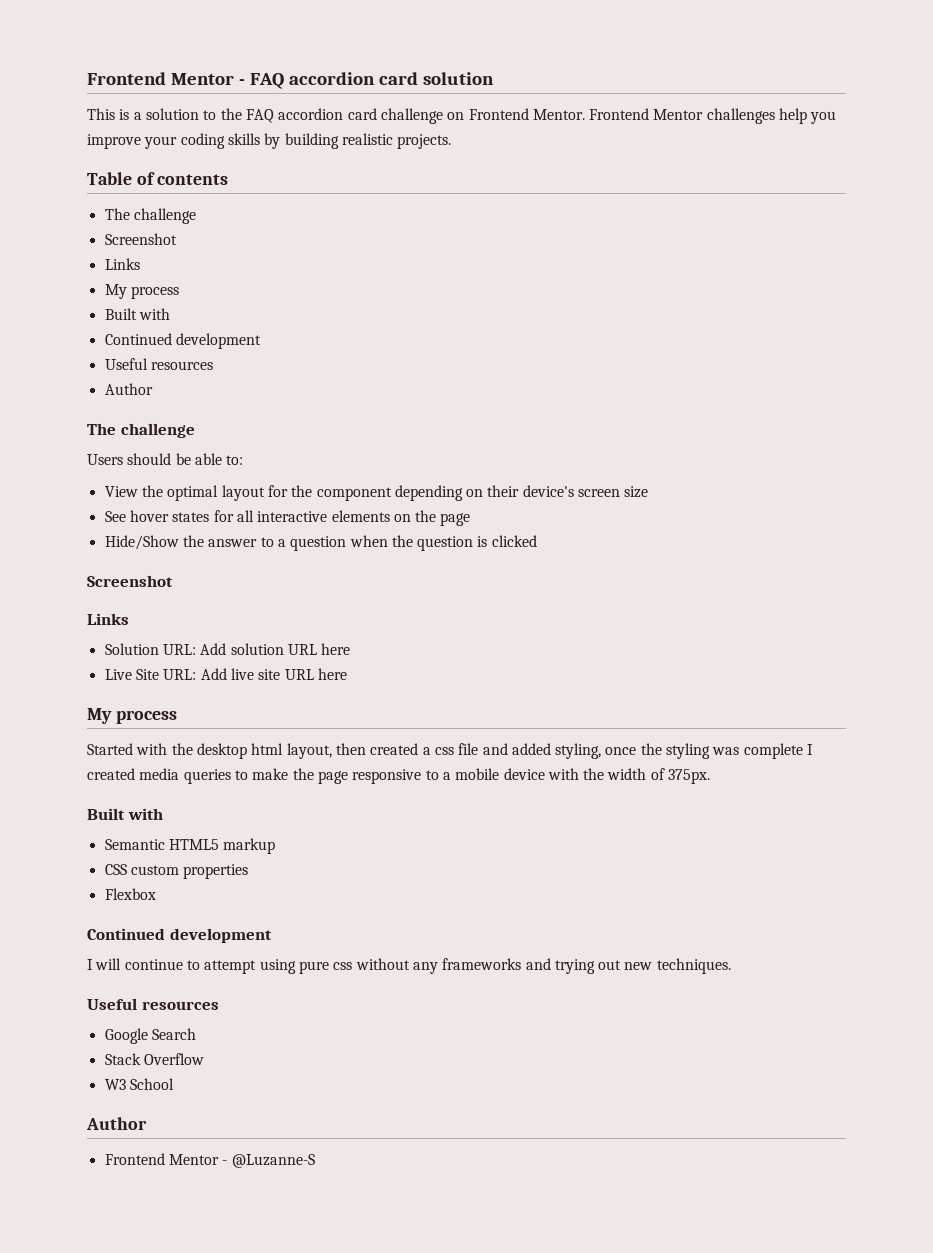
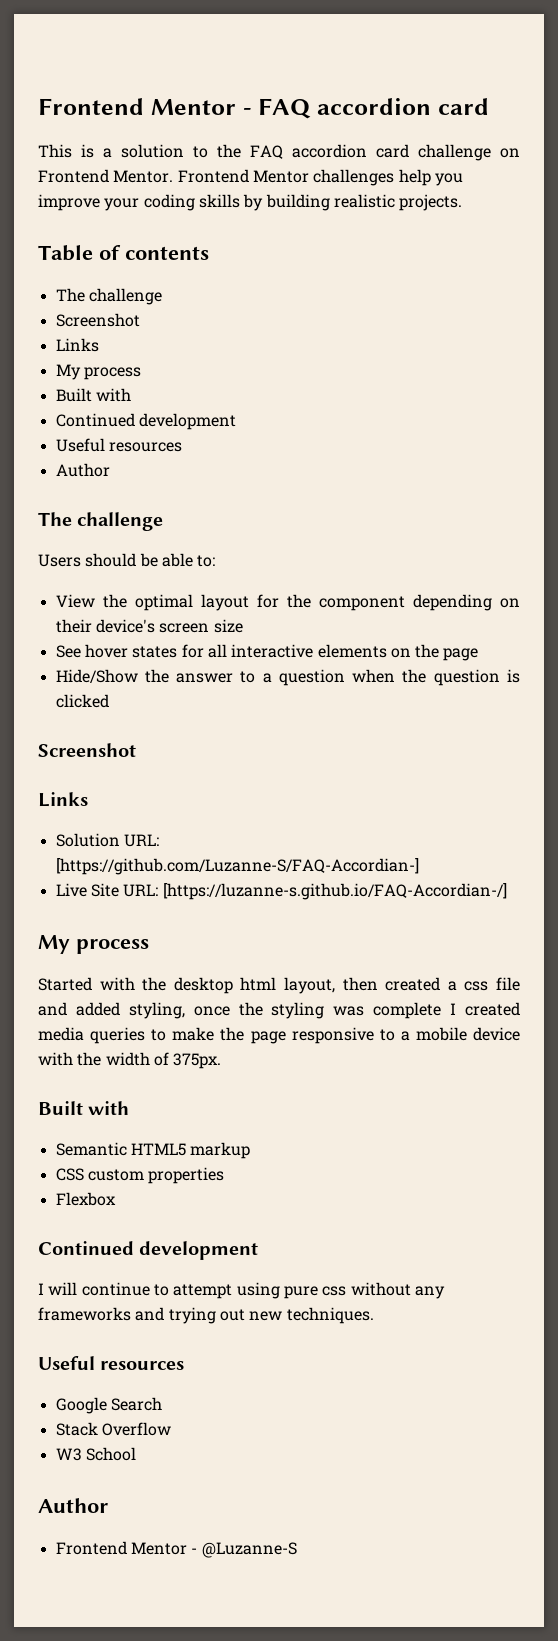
- Frontend Mentor - FAQ accordion card solution
+ Frontend Mentor - FAQ accordion card
- Solution URL: Add solution URL here
+ Solution URL: [https://github.com/Luzanne-S/FAQ-Accordian-]
- Live Site URL: Add live site URL here
+ Live Site URL: [https://luzanne-s.github.io/FAQ-Accordian-/]

